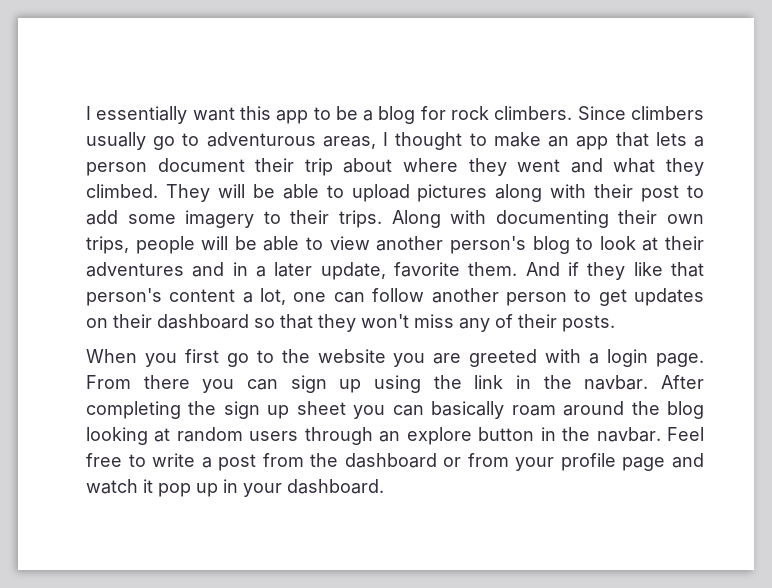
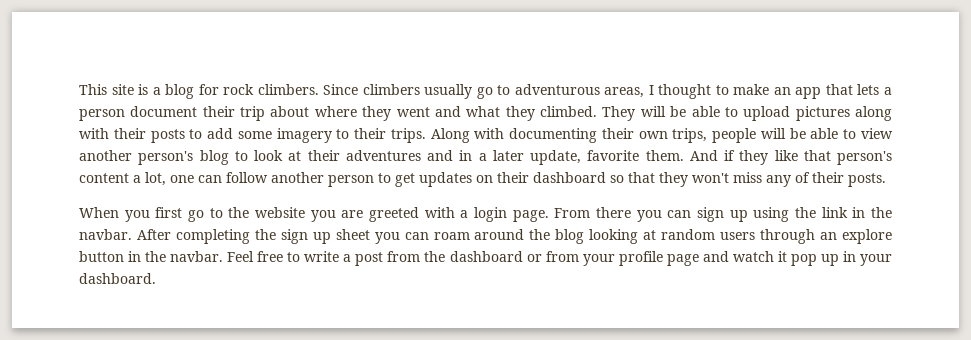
- I essentially want this app to be a blog for rock climbers.
+ This site is a blog for rock climbers.
- They will be able to upload pictures along with their post to add some imagery to their trips.
+ They will be able to upload pictures along with their posts to add some imagery to their trips.
- After completing the sign up sheet you can basically roam around the blog looking at random users through an explore button in the navbar.
+ After completing the sign up sheet you can roam around the blog looking at random users through an explore button in the navbar.

